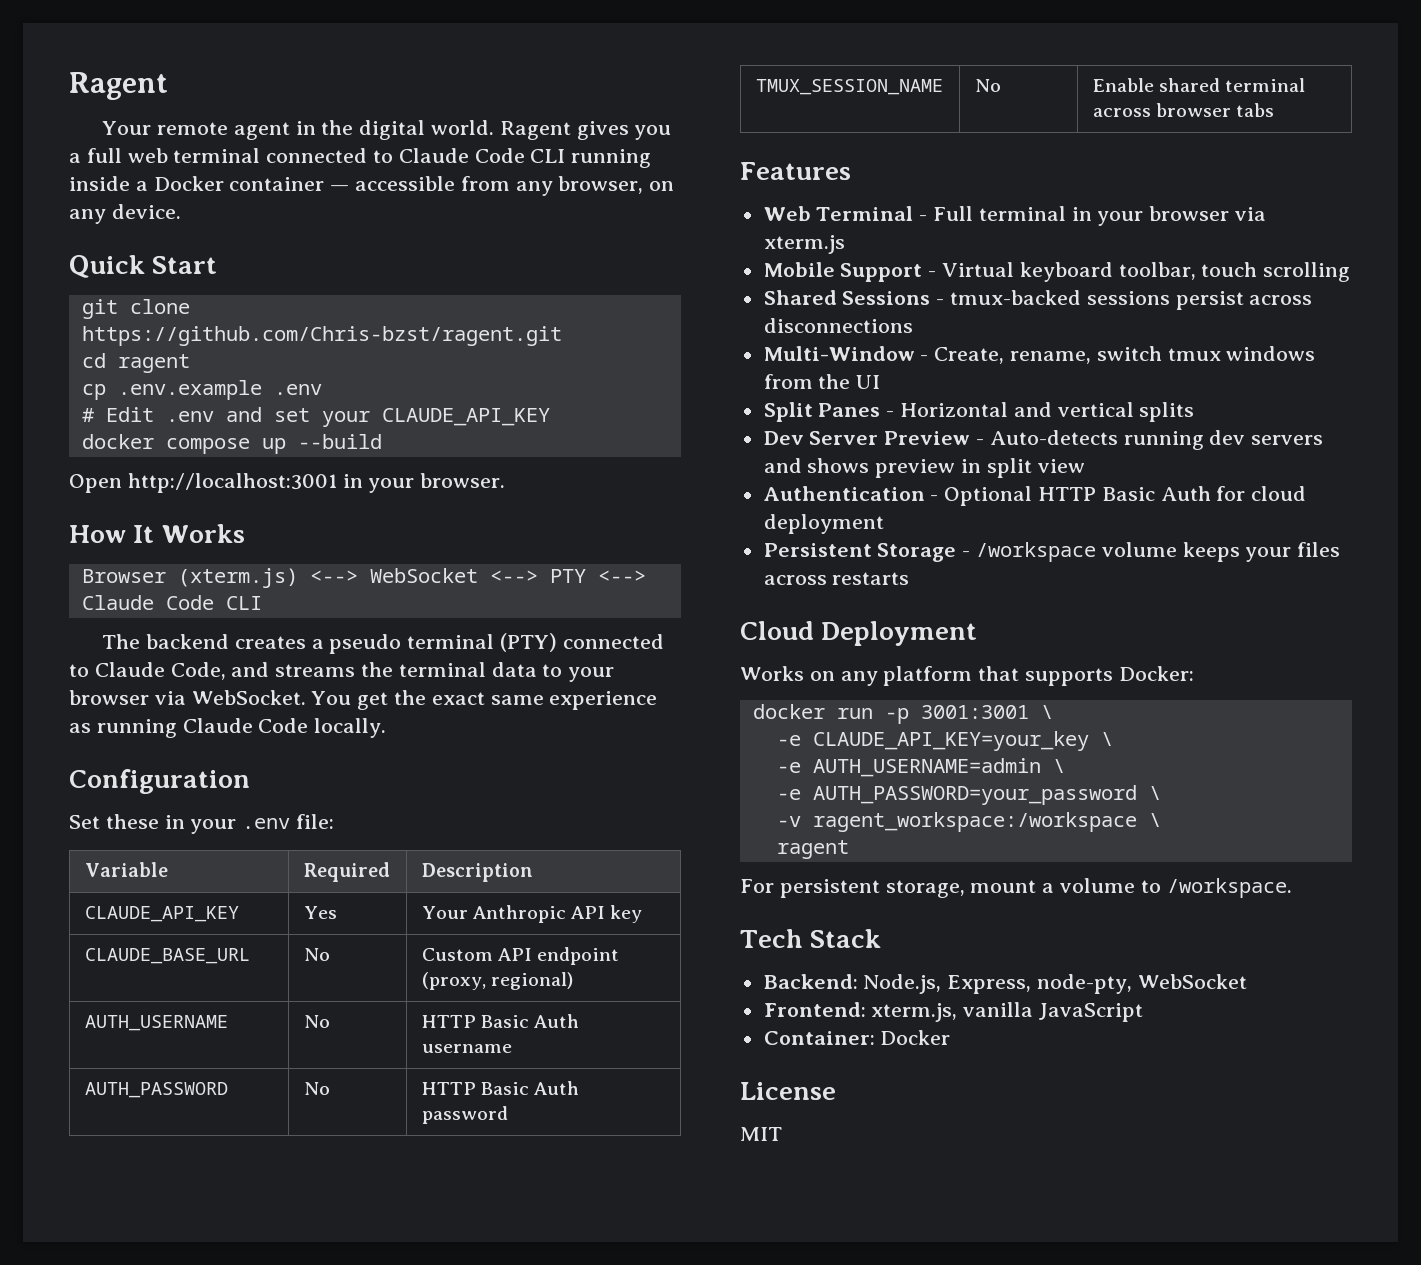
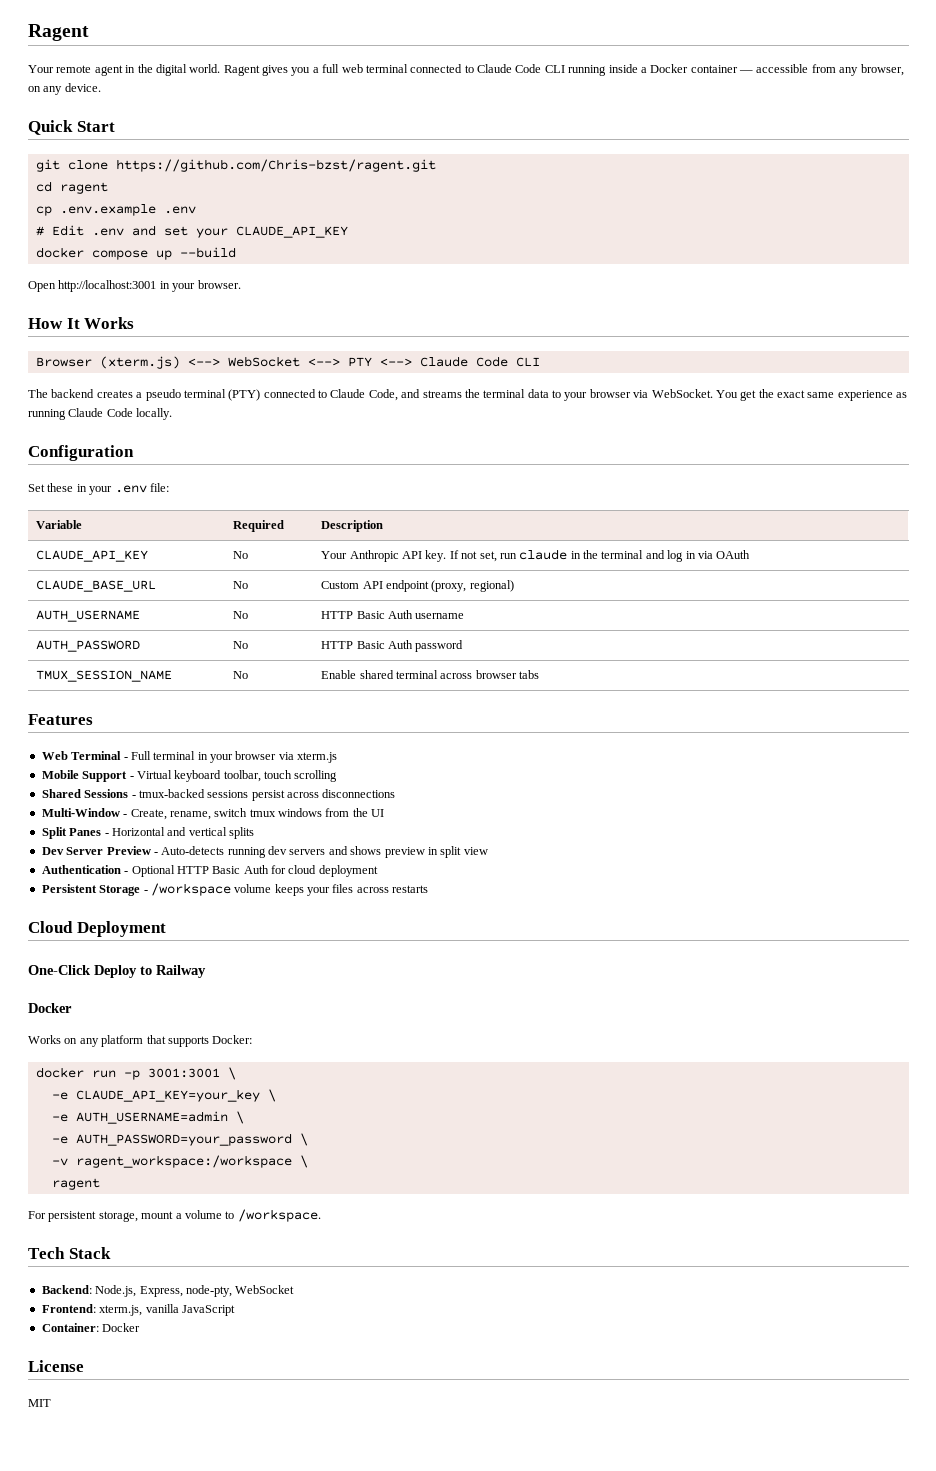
- CLAUDE_API_KEY | Yes | Your Anthropic API key
+ CLAUDE_API_KEY | No | Your Anthropic API key. If not set, run claude in the terminal and log in via OAuth
+ One-Click Deploy to Railway
+ Docker

